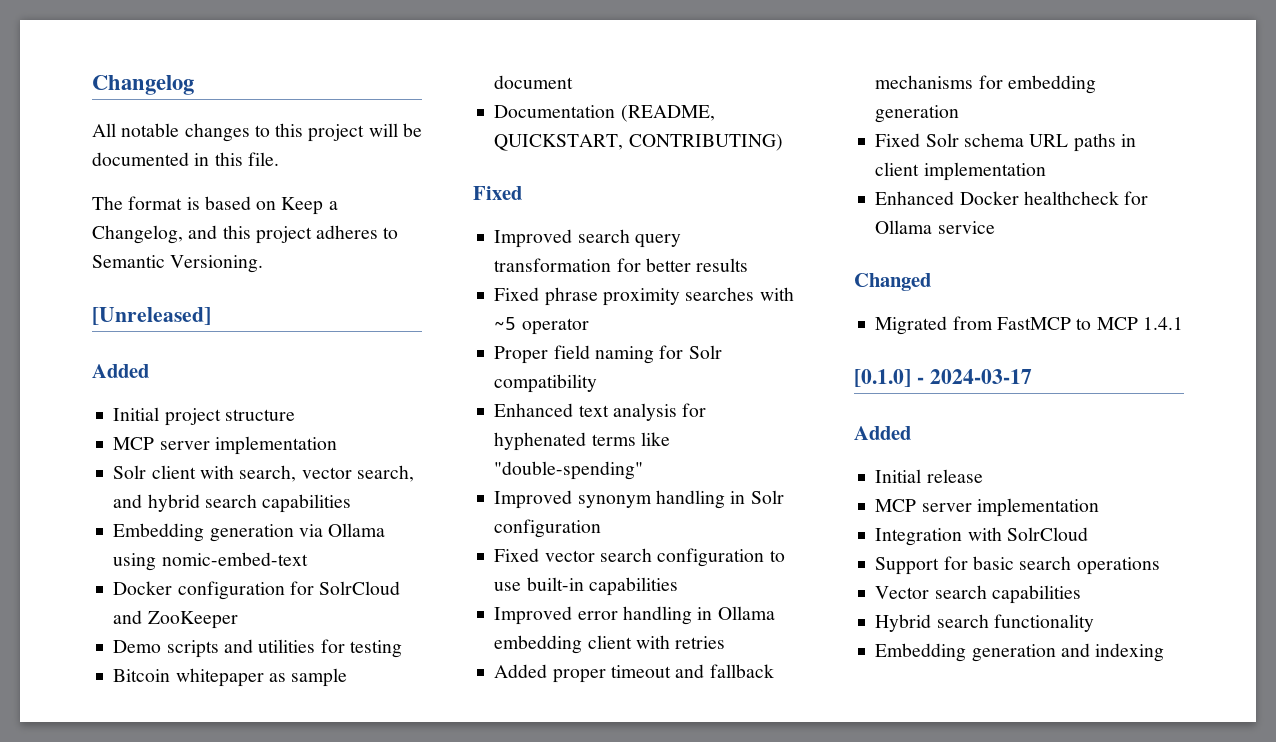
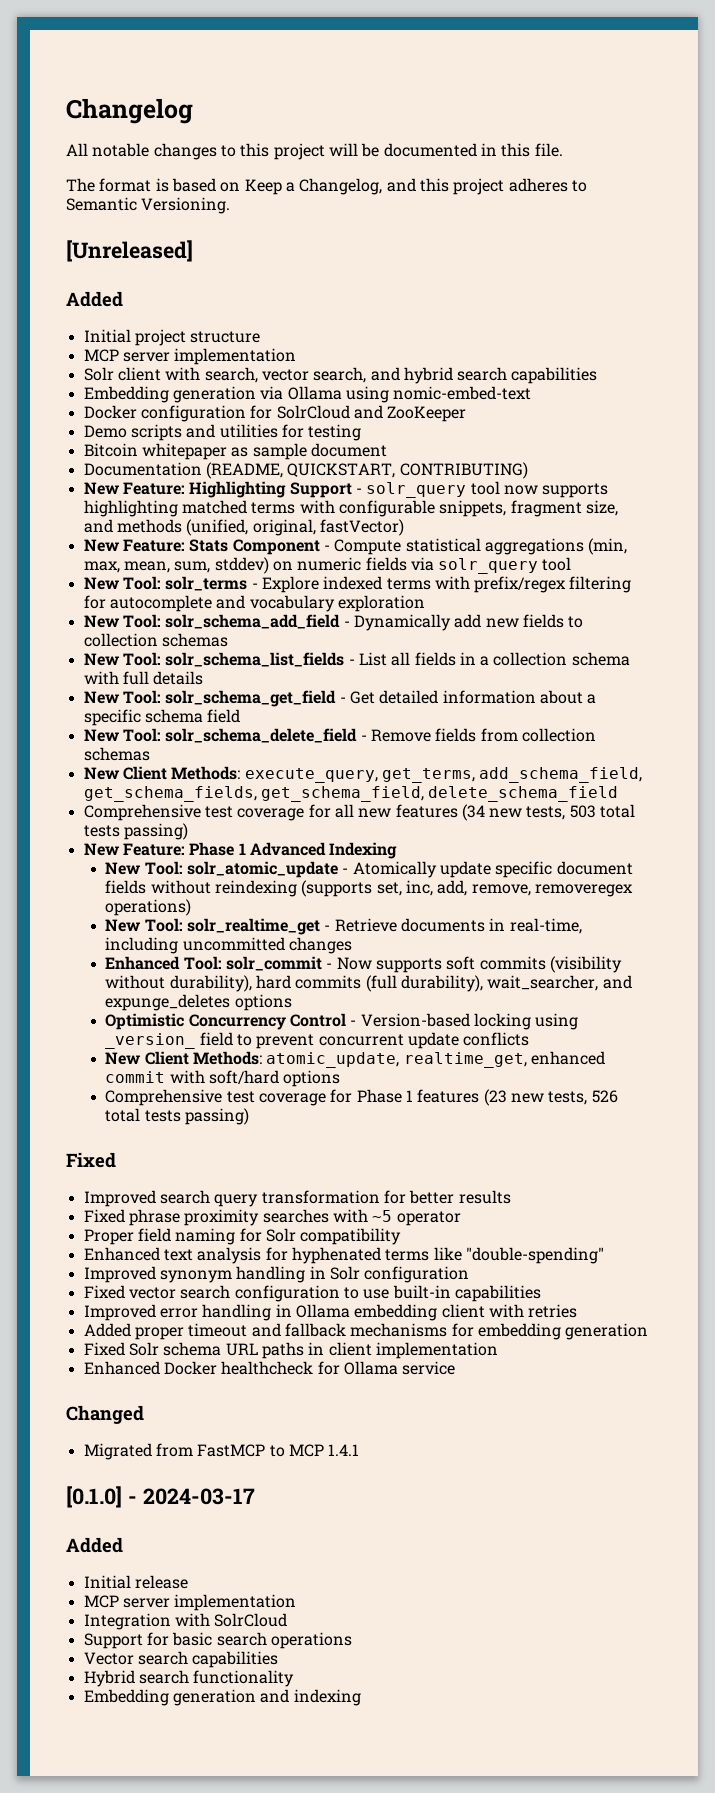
+ New Feature: Highlighting Support - solr_query tool now supports highlighting matched terms with configurable snippets, fragment size, and methods (unified, original, fastVector)
+ New Feature: Stats Component - Compute statistical aggregations (min, max, mean, sum, stddev) on numeric fields via solr_query tool
+ New Tool: solr_terms - Explore indexed terms with prefix/regex filtering for autocomplete and vocabulary exploration
+ New Tool: solr_schema_add_field - Dynamically add new fields to collection schemas
+ New Tool: solr_schema_list_fields - List all fields in a collection schema with full details
+ New Tool: solr_schema_get_field - Get detailed information about a specific schema field
+ New Tool: solr_schema_delete_field - Remove fields from collection schemas
+ New Client Methods: execute_query, get_terms, add_schema_field, get_schema_fields, get_schema_field, delete_schema_field
+ Comprehensive test coverage for all new features (34 new tests, 503 total tests passing)
+ New Feature: Phase 1 Advanced Indexing
+ New Tool: solr_atomic_update - Atomically update specific document fields without reindexing (supports set, inc, add, remove, removeregex operations)
+ New Tool: solr_realtime_get - Retrieve documents in real-time, including uncommitted changes
+ Enhanced Tool: solr_commit - Now supports soft commits (visibility without durability), hard commits (full durability), wait_searcher, and expunge_deletes options
+ Optimistic Concurrency Control - Version-based locking using _version_ field to prevent concurrent update conflicts
+ New Client Methods: atomic_update, realtime_get, enhanced commit with soft/hard options
+ Comprehensive test coverage for Phase 1 features (23 new tests, 526 total tests passing)

